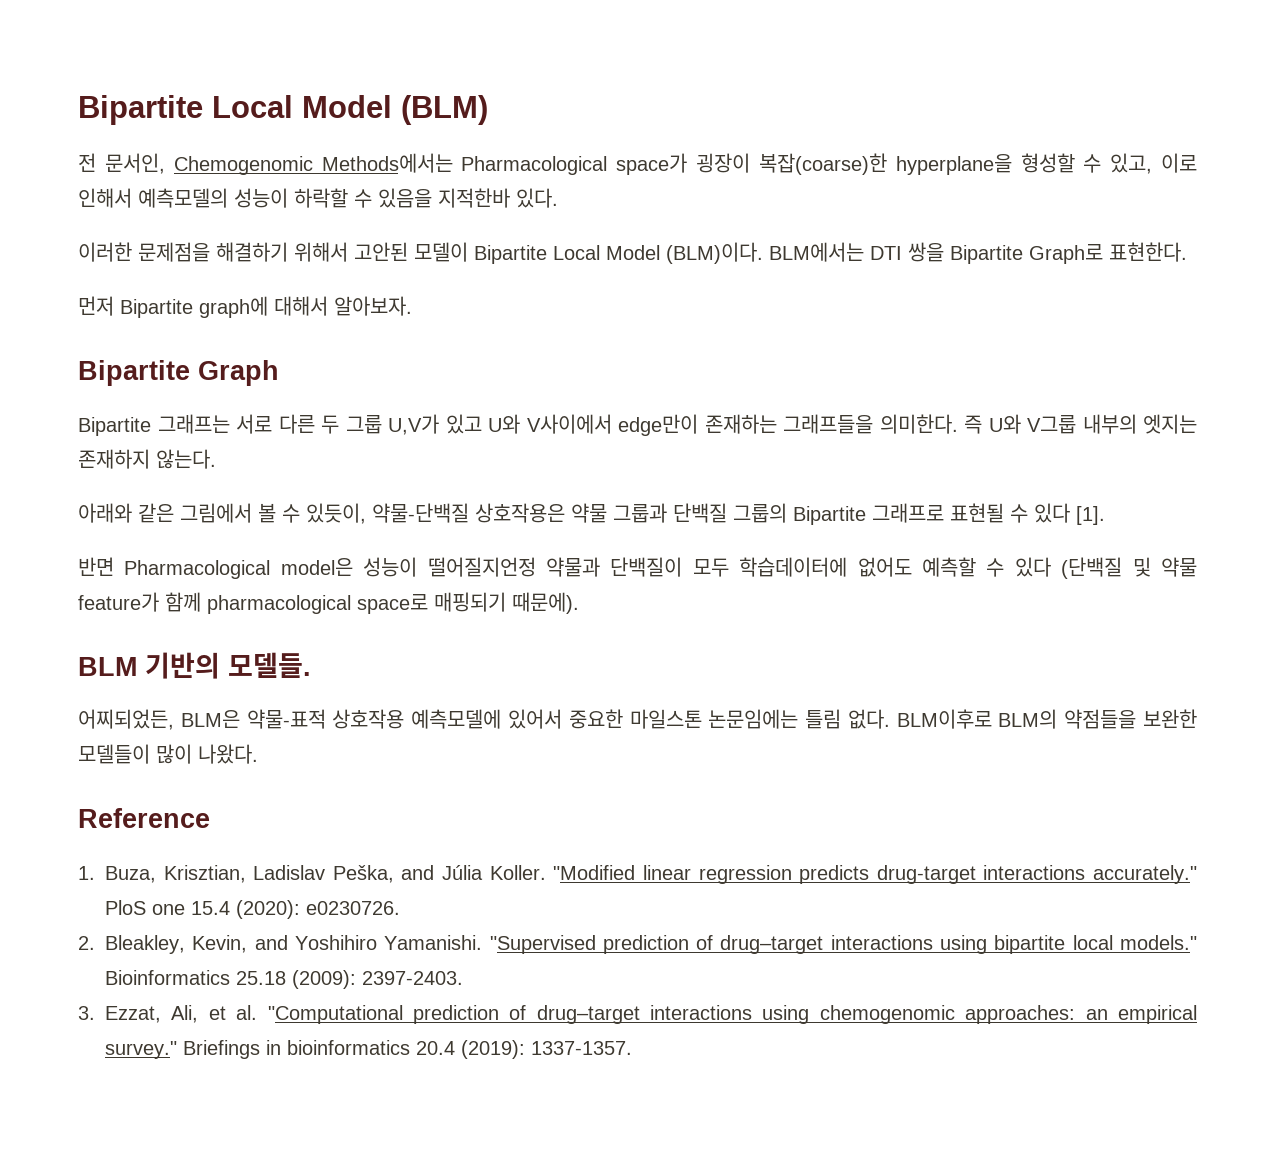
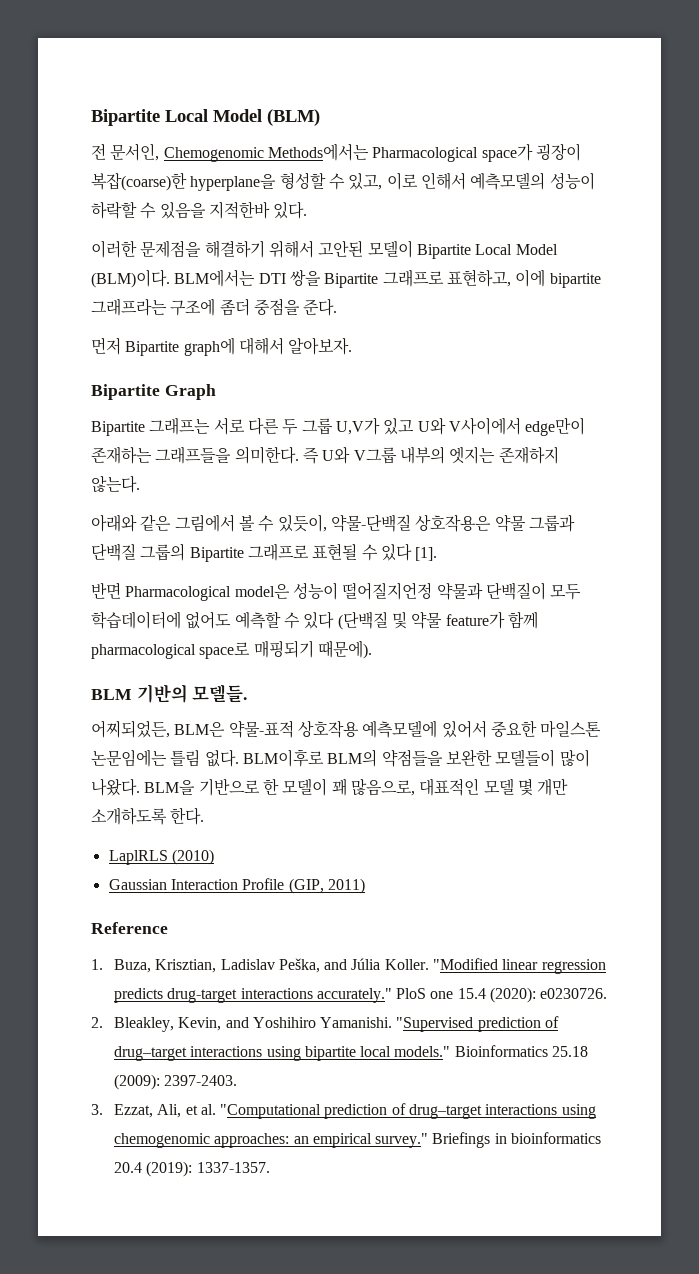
- BLM에서는 DTI 쌍을 Bipartite Graph로 표현한다.
+ BLM에서는 DTI 쌍을 Bipartite 그래프로 표현하고, 이에 bipartite 그래프라는 구조에 좀더 중점을 준다.
+ BLM을 기반으로 한 모델이 꽤 많음으로, 대표적인 모델 몇 개만 소개하도록 한다.
+ LaplRLS (2010)
+ Gaussian Interaction Profile (GIP, 2011)

